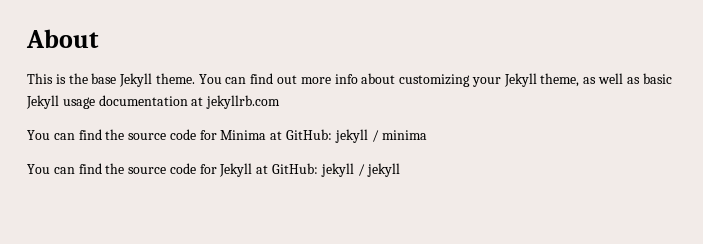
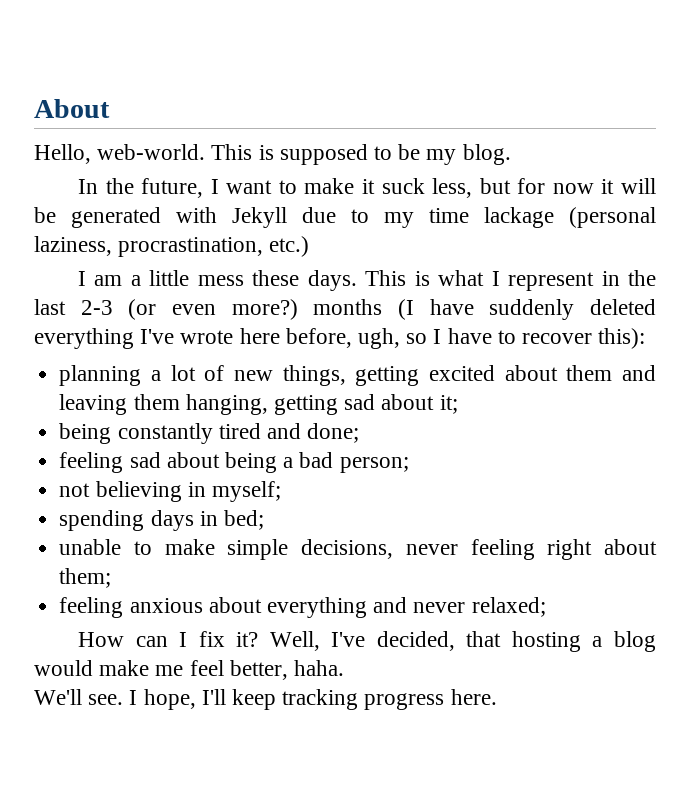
- This is the base Jekyll theme. You can find out more info about customizing your Jekyll theme, as well as basic Jekyll usage documentation at jekyllrb.com
- You can find the source code for Minima at GitHub: jekyll / minima
- You can find the source code for Jekyll at GitHub: jekyll / jekyll
+ Hello, web-world. This is supposed to be my blog.
+ In the future, I want to make it suck less, but for now it will be generated with Jekyll due to my time lackage (personal laziness, procrastination, etc.)
+ I am a little mess these days. This is what I represent in the last 2-3 (or even more?) months (I have suddenly deleted everything I've wrote here before, ugh, so I have to recover this):
+ planning a lot of new things, getting excited about them and leaving them hanging, getting sad about it;
+ being constantly tired and done;
+ feeling sad about being a bad person;
+ not believing in myself;
+ spending days in bed;
+ unable to make simple decisions, never feeling right about them;
+ feeling anxious about everything and never relaxed;
+ How can I fix it? Well, I've decided, that hosting a blog would make me feel better, haha.
+ We'll see. I hope, I'll keep tracking progress here.

